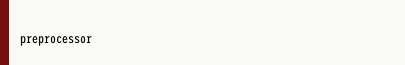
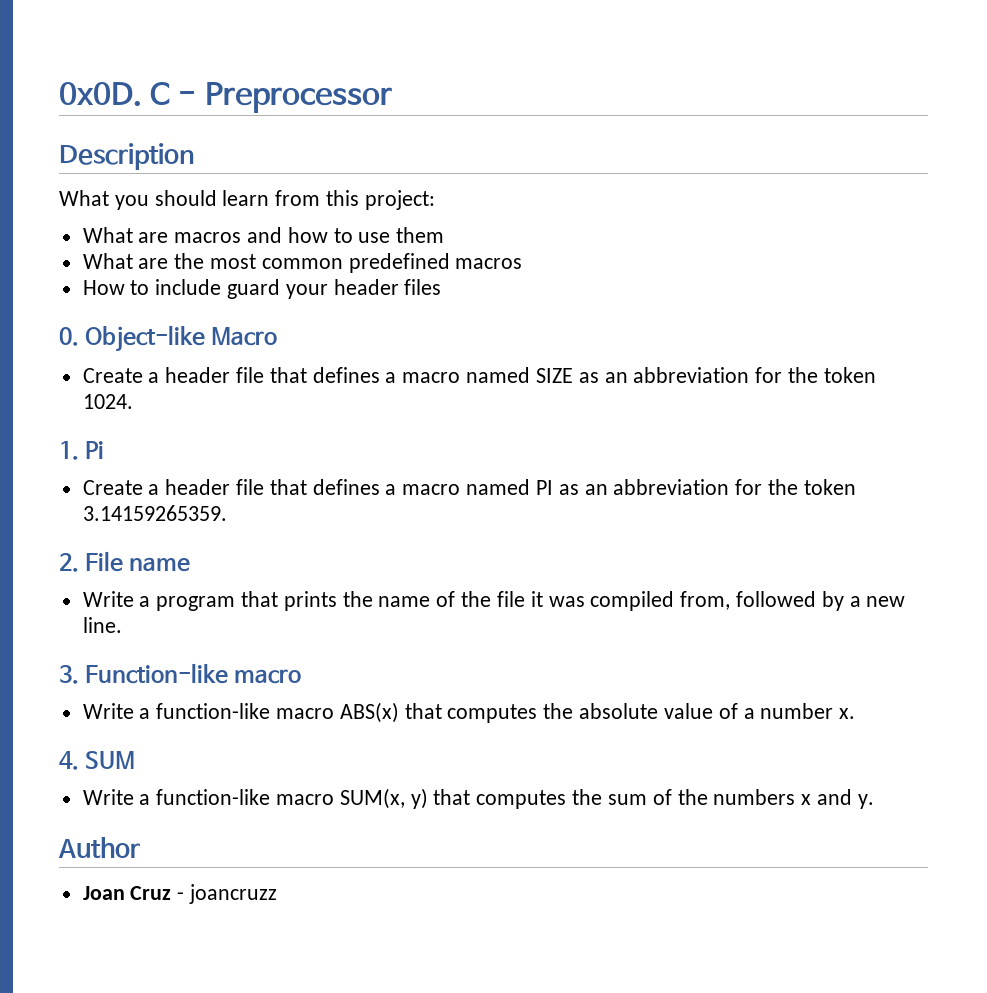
- preprocessor
+ 0x0D. C - Preprocessor
+ Description
+ What you should learn from this project:
+ What are macros and how to use them
+ What are the most common predefined macros
+ How to include guard your header files
+ 0. Object-like Macro
+ Create a header file that defines a macro named SIZE as an abbreviation for the token 1024.
+ 1. Pi
+ Create a header file that defines a macro named PI as an abbreviation for the token 3.14159265359.
+ 2. File name
+ Write a program that prints the name of the file it was compiled from, followed by a new line.
+ 3. Function-like macro
+ Write a function-like macro ABS(x) that computes the absolute value of a number x.
+ 4. SUM
+ Write a function-like macro SUM(x, y) that computes the sum of the numbers x and y.
+ Author
+ Joan Cruz - joancruzz

